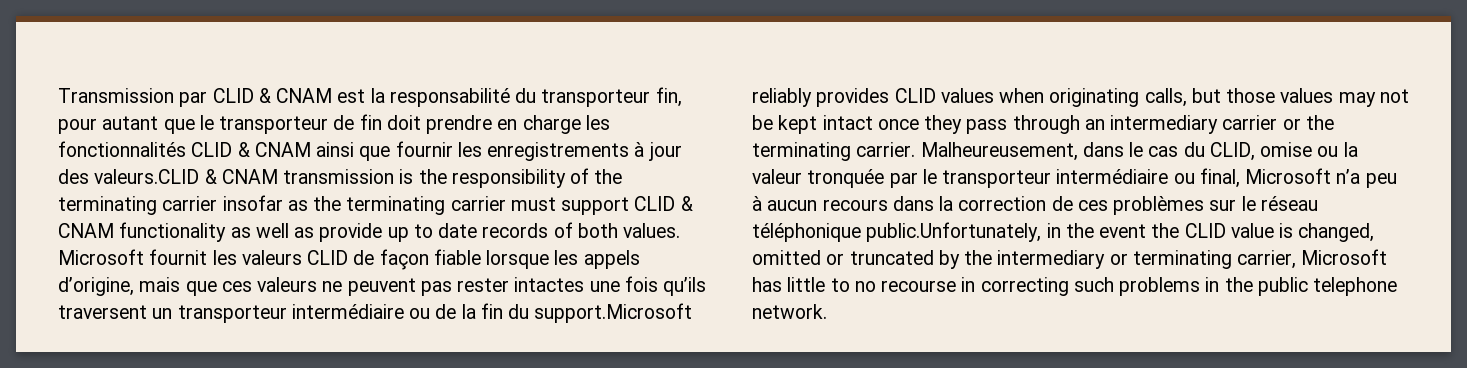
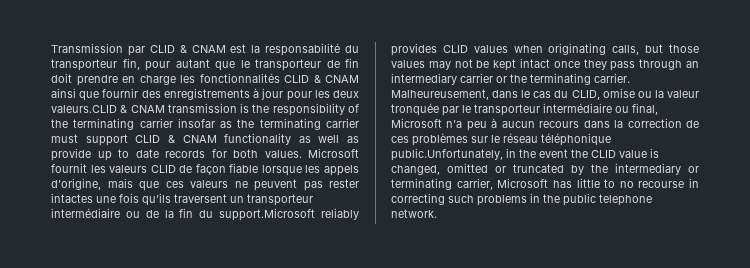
- Transmission par CLID & CNAM est la responsabilité du transporteur fin, pour autant que le transporteur de fin doit prendre en charge les fonctionnalités CLID & CNAM ainsi que fournir les enregistrements à jour des valeurs.CLID & CNAM transmission is the responsibility of the terminating carrier insofar as the terminating carrier must support CLID & CNAM functionality as well as provide up to date records of both values.
+ Transmission par CLID & CNAM est la responsabilité du transporteur fin, pour autant que le transporteur de fin doit prendre en charge les fonctionnalités CLID & CNAM ainsi que fournir des enregistrements à jour pour les deux valeurs.CLID & CNAM transmission is the responsibility of the terminating carrier insofar as the terminating carrier must support CLID & CNAM functionality as well as provide up to date records for both values.

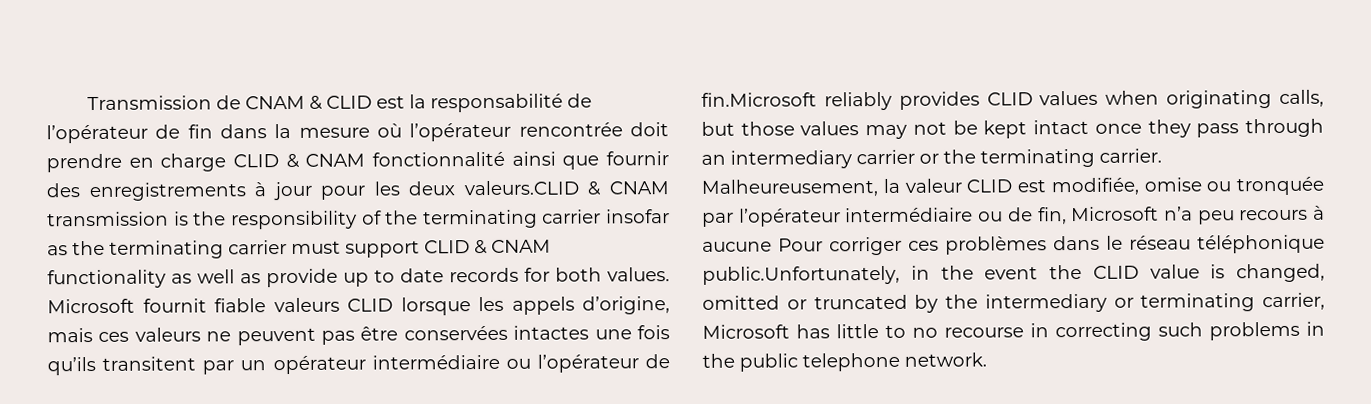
- Transmission par CLID & CNAM est la responsabilité du transporteur fin, pour autant que le transporteur de fin doit prendre en charge les fonctionnalités CLID & CNAM ainsi que fournir des enregistrements à jour pour les deux valeurs.CLID & CNAM transmission is the responsibility of the terminating carrier insofar as the terminating carrier must support CLID & CNAM functionality as well as provide up to date records for both values.
+ Transmission de CNAM & CLID est la responsabilité de l’opérateur de fin dans la mesure où l’opérateur rencontrée doit prendre en charge CLID & CNAM fonctionnalité ainsi que fournir des enregistrements à jour pour les deux valeurs.CLID & CNAM transmission is the responsibility of the terminating carrier insofar as the terminating carrier must support CLID & CNAM functionality as well as provide up to date records for both values.
- Microsoft fournit les valeurs CLID de façon fiable lorsque les appels d’origine, mais que ces valeurs ne peuvent pas rester intactes une fois qu’ils traversent un transporteur intermédiaire ou de la fin du support.Microsoft reliably provides CLID values when originating calls, but those values may not be kept intact once they pass through an intermediary carrier or the terminating carrier.
+ Microsoft fournit fiable valeurs CLID lorsque les appels d’origine, mais ces valeurs ne peuvent pas être conservées intactes une fois qu’ils transitent par un opérateur intermédiaire ou l’opérateur de fin.Microsoft reliably provides CLID values when originating calls, but those values may not be kept intact once they pass through an intermediary carrier or the terminating carrier.
- Malheureusement, dans le cas du CLID, omise ou la valeur tronquée par le transporteur intermédiaire ou final, Microsoft n’a peu à aucun recours dans la correction de ces problèmes sur le réseau téléphonique public.Unfortunately, in the event the CLID value is changed, omitted or truncated by the intermediary or terminating carrier, Microsoft has little to no recourse in correcting such problems in the public telephone network.
+ Malheureusement, la valeur CLID est modifiée, omise ou tronquée par l’opérateur intermédiaire ou de fin, Microsoft n’a peu recours à aucune Pour corriger ces problèmes dans le réseau téléphonique public.Unfortunately, in the event the CLID value is changed, omitted or truncated by the intermediary or terminating carrier, Microsoft has little to no recourse in correcting such problems in the public telephone network.

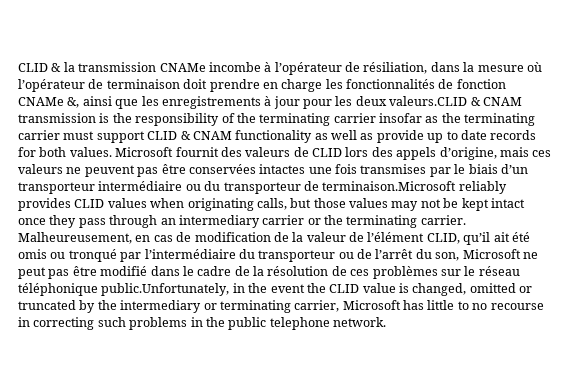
- Transmission de CNAM & CLID est la responsabilité de l’opérateur de fin dans la mesure où l’opérateur rencontrée doit prendre en charge CLID & CNAM fonctionnalité ainsi que fournir des enregistrements à jour pour les deux valeurs.CLID & CNAM transmission is the responsibility of the terminating carrier insofar as the terminating carrier must support CLID & CNAM functionality as well as provide up to date records for both values.
+ CLID & la transmission CNAMe incombe à l’opérateur de résiliation, dans la mesure où l’opérateur de terminaison doit prendre en charge les fonctionnalités de fonction CNAMe &, ainsi que les enregistrements à jour pour les deux valeurs.CLID & CNAM transmission is the responsibility of the terminating carrier insofar as the terminating carrier must support CLID & CNAM functionality as well as provide up to date records for both values.
- Microsoft fournit fiable valeurs CLID lorsque les appels d’origine, mais ces valeurs ne peuvent pas être conservées intactes une fois qu’ils transitent par un opérateur intermédiaire ou l’opérateur de fin.Microsoft reliably provides CLID values when originating calls, but those values may not be kept intact once they pass through an intermediary carrier or the terminating carrier.
+ Microsoft fournit des valeurs de CLID lors des appels d’origine, mais ces valeurs ne peuvent pas être conservées intactes une fois transmises par le biais d’un transporteur intermédiaire ou du transporteur de terminaison.Microsoft reliably provides CLID values when originating calls, but those values may not be kept intact once they pass through an intermediary carrier or the terminating carrier.
- Malheureusement, la valeur CLID est modifiée, omise ou tronquée par l’opérateur intermédiaire ou de fin, Microsoft n’a peu recours à aucune Pour corriger ces problèmes dans le réseau téléphonique public.Unfortunately, in the event the CLID value is changed, omitted or truncated by the intermediary or terminating carrier, Microsoft has little to no recourse in correcting such problems in the public telephone network.
+ Malheureusement, en cas de modification de la valeur de l’élément CLID, qu’il ait été omis ou tronqué par l’intermédiaire du transporteur ou de l’arrêt du son, Microsoft ne peut pas être modifié dans le cadre de la résolution de ces problèmes sur le réseau téléphonique public.Unfortunately, in the event the CLID value is changed, omitted or truncated by the intermediary or terminating carrier, Microsoft has little to no recourse in correcting such problems in the public telephone network.

